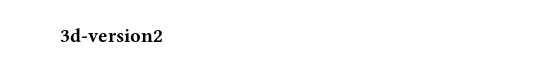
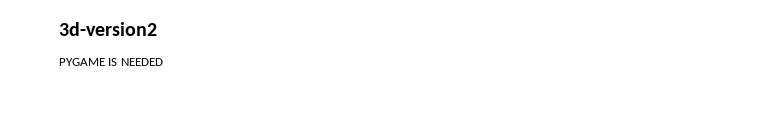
+ PYGAME IS NEEDED

